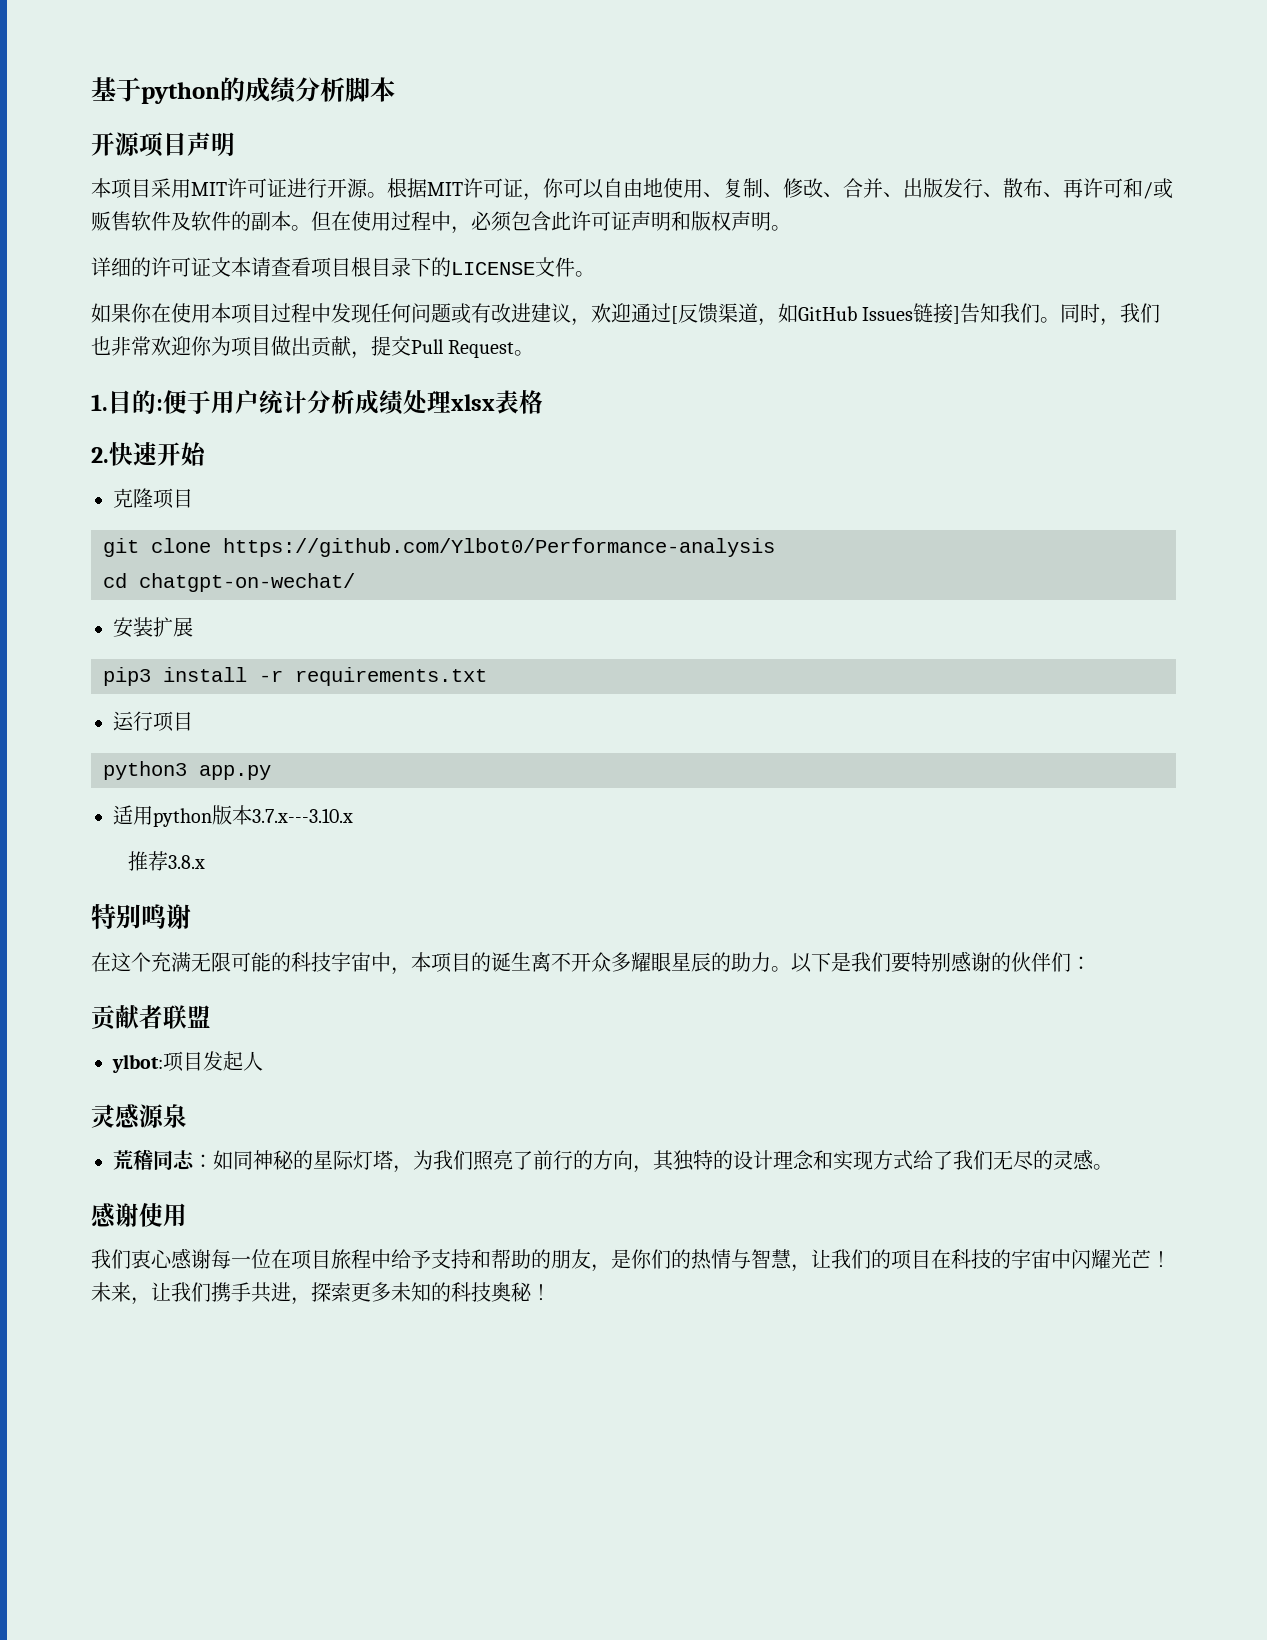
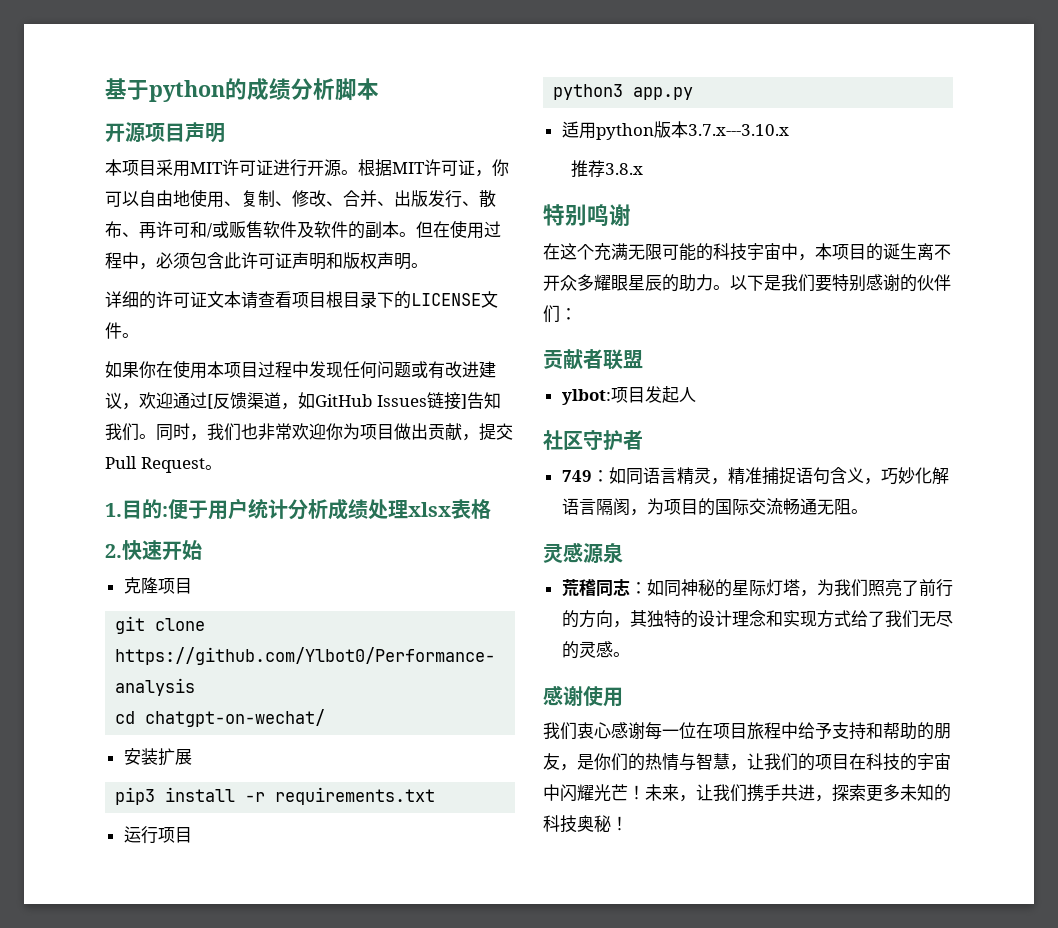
+ 社区守护者
+ 749：如同语言精灵，精准捕捉语句含义，巧妙化解语言隔阂，为项目的国际交流畅通无阻。

